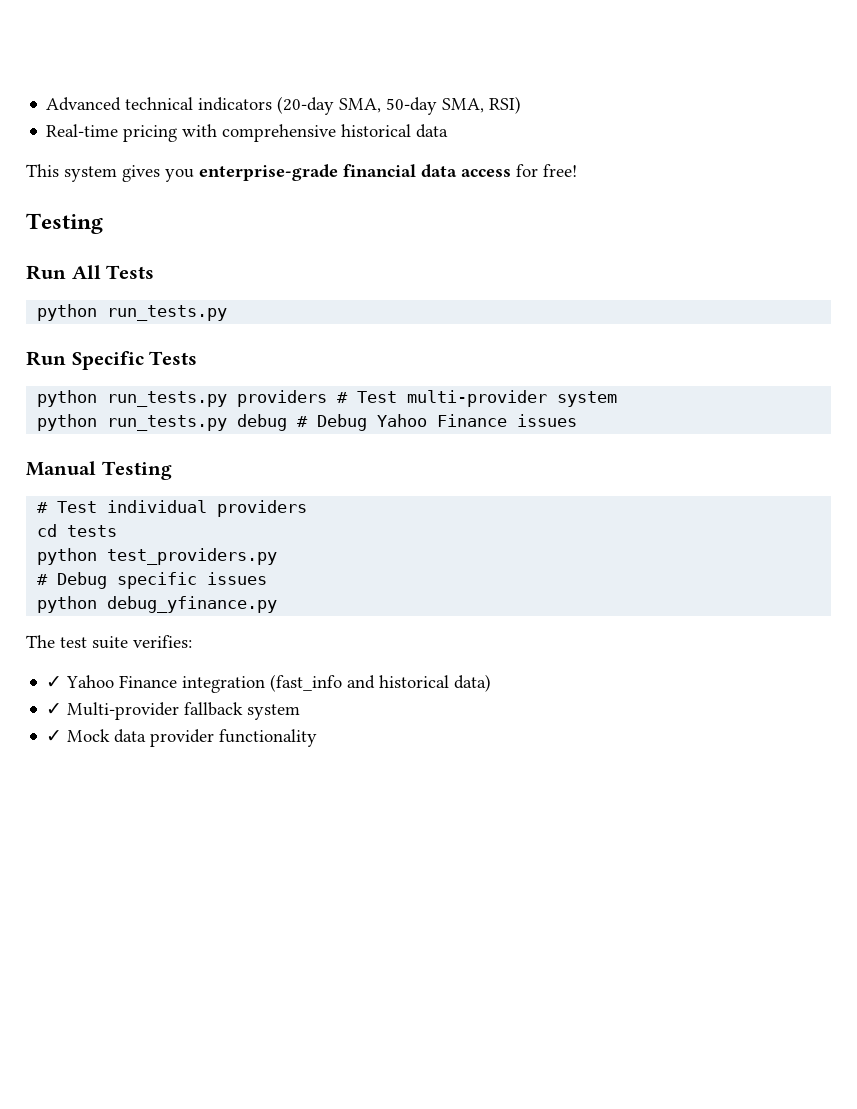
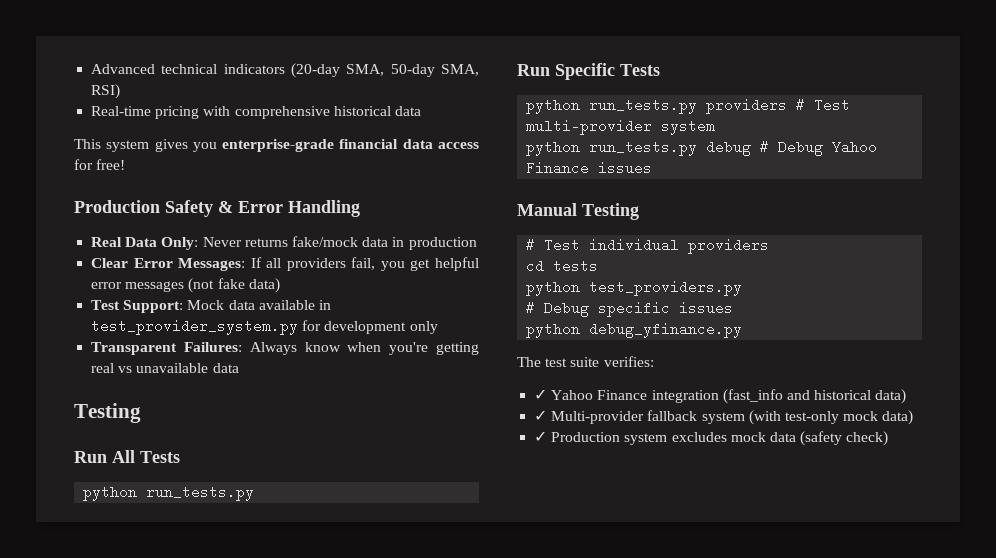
+ Production Safety & Error Handling
+ Real Data Only: Never returns fake/mock data in production
+ Clear Error Messages: If all providers fail, you get helpful error messages (not fake data)
+ Test Support: Mock data available in test_provider_system.py for development only
+ Transparent Failures: Always know when you're getting real vs unavailable data
- ✓ Multi-provider fallback system
- ✓ Mock data provider functionality
+ ✓ Multi-provider fallback system (with test-only mock data)
+ ✓ Production system excludes mock data (safety check)

